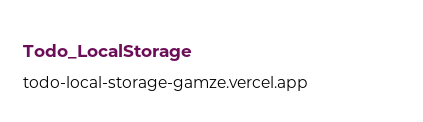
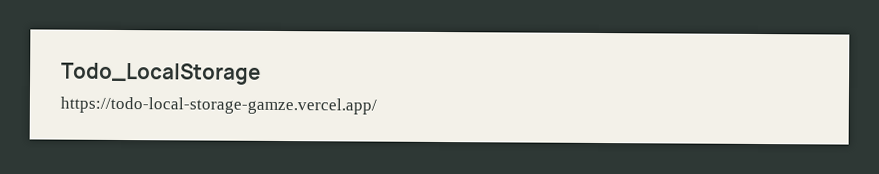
- todo-local-storage-gamze.vercel.app
+ https://todo-local-storage-gamze.vercel.app/

